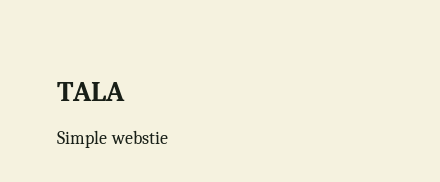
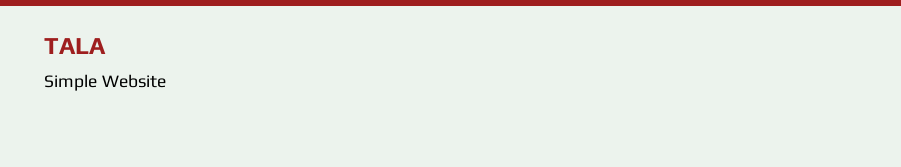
- Simple webstie
+ Simple Website

